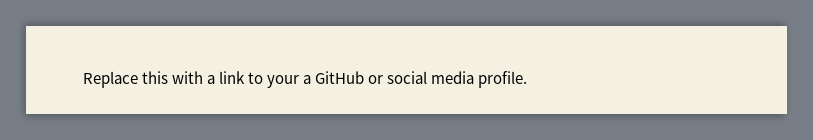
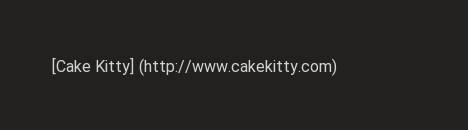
- Replace this with a link to your a GitHub or social media profile.
+ [Cake Kitty] (http://www.cakekitty.com)

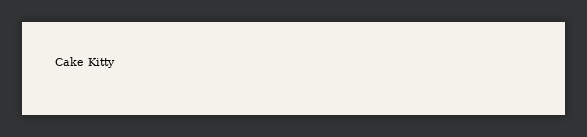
- [Cake Kitty] (http://www.cakekitty.com)
+ Cake Kitty

